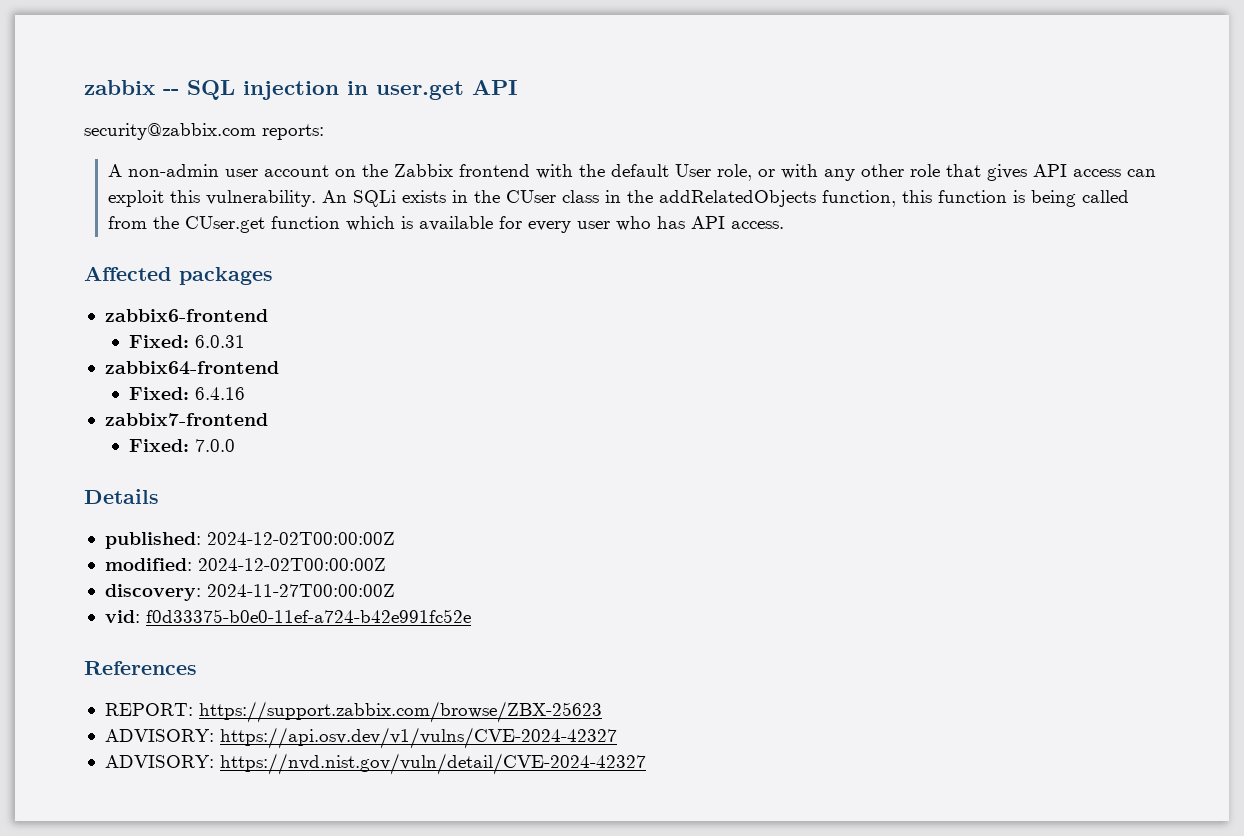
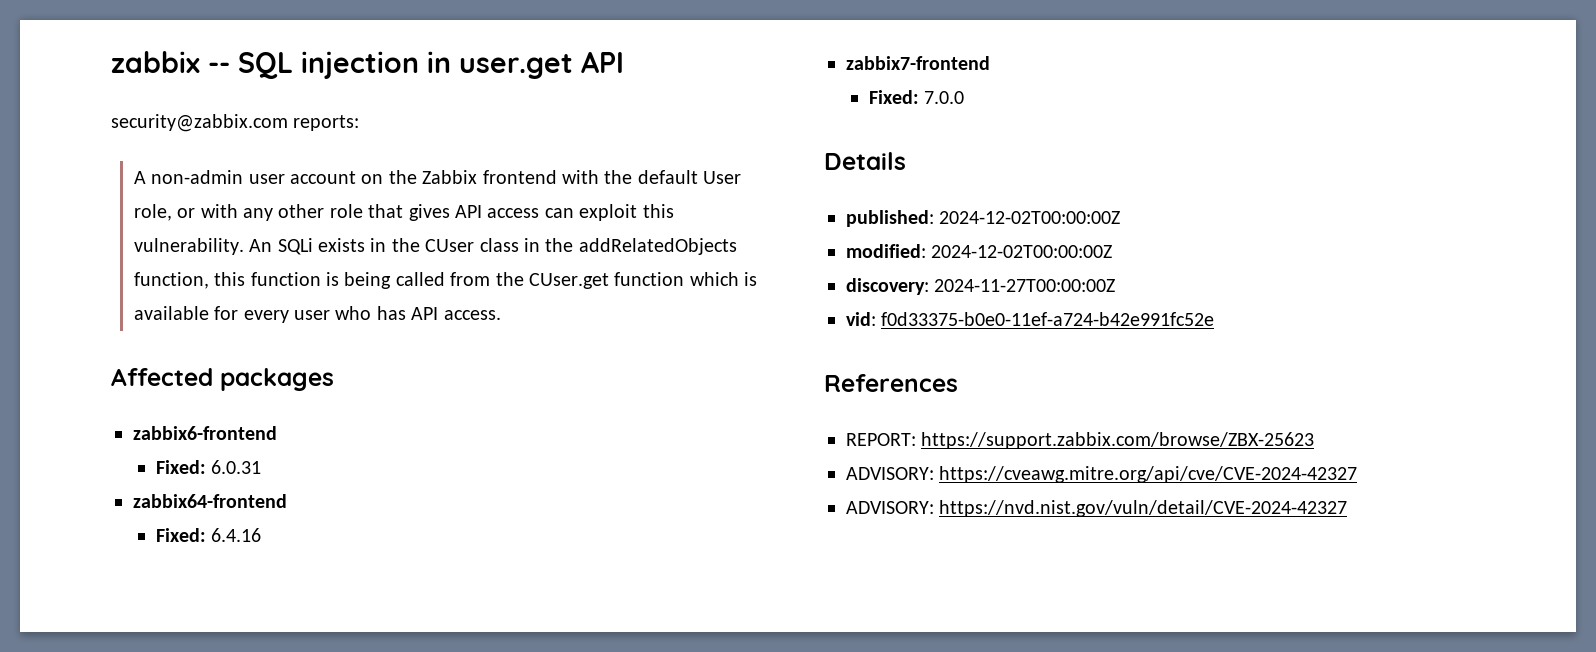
- ADVISORY: https://api.osv.dev/v1/vulns/CVE-2024-42327
+ ADVISORY: https://cveawg.mitre.org/api/cve/CVE-2024-42327

